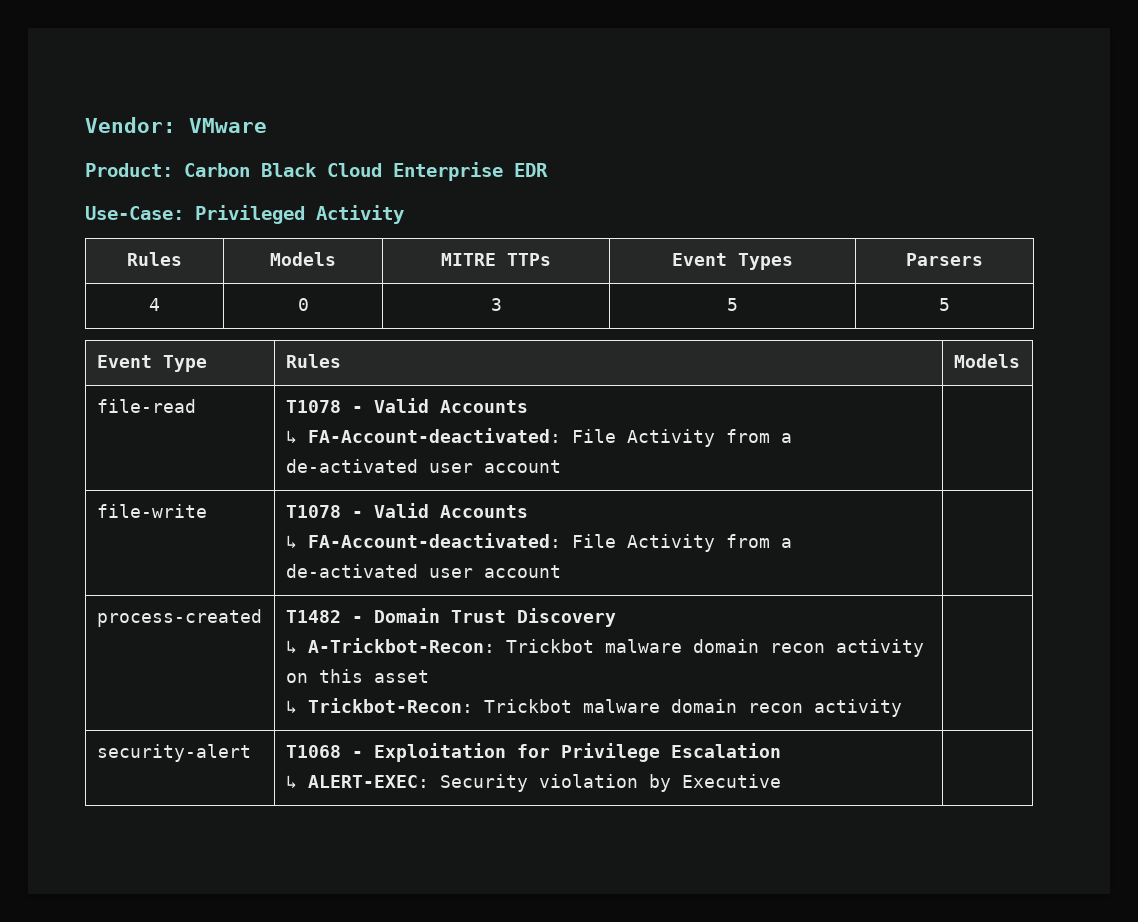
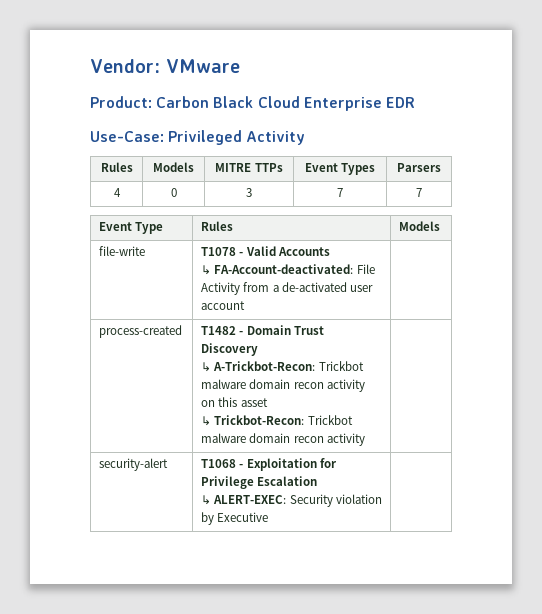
- 4 | 0 | 3 | 5 | 5
+ 4 | 0 | 3 | 7 | 7
- file-read | T1078 - Valid Accounts
- ↳ FA-Account-deactivated: File Activity from a de-activated user account |

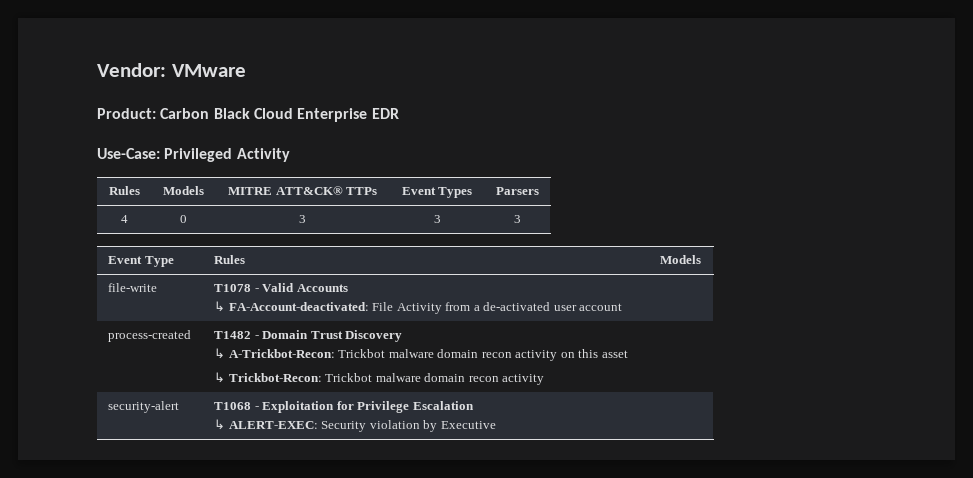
- Rules | Models | MITRE TTPs | Event Types | Parsers
+ Rules | Models | MITRE ATT&CK® TTPs | Event Types | Parsers
- 4 | 0 | 3 | 7 | 7
+ 4 | 0 | 3 | 3 | 3

